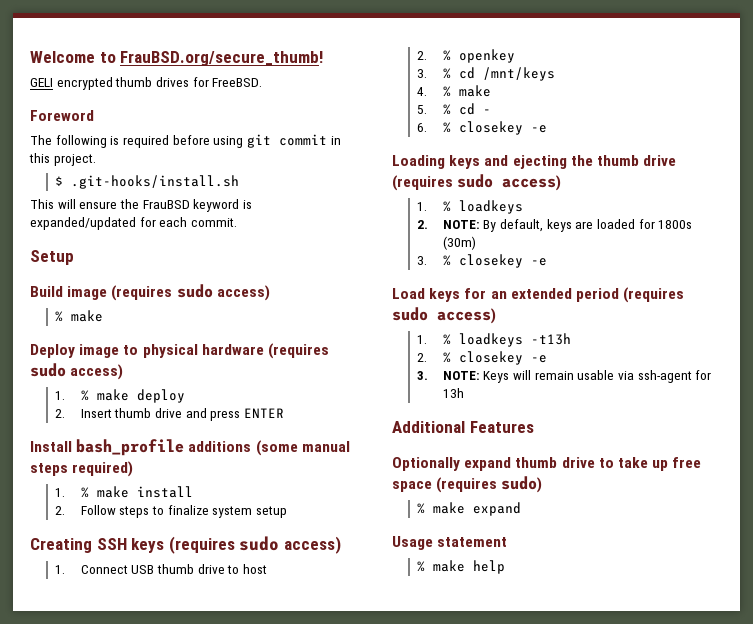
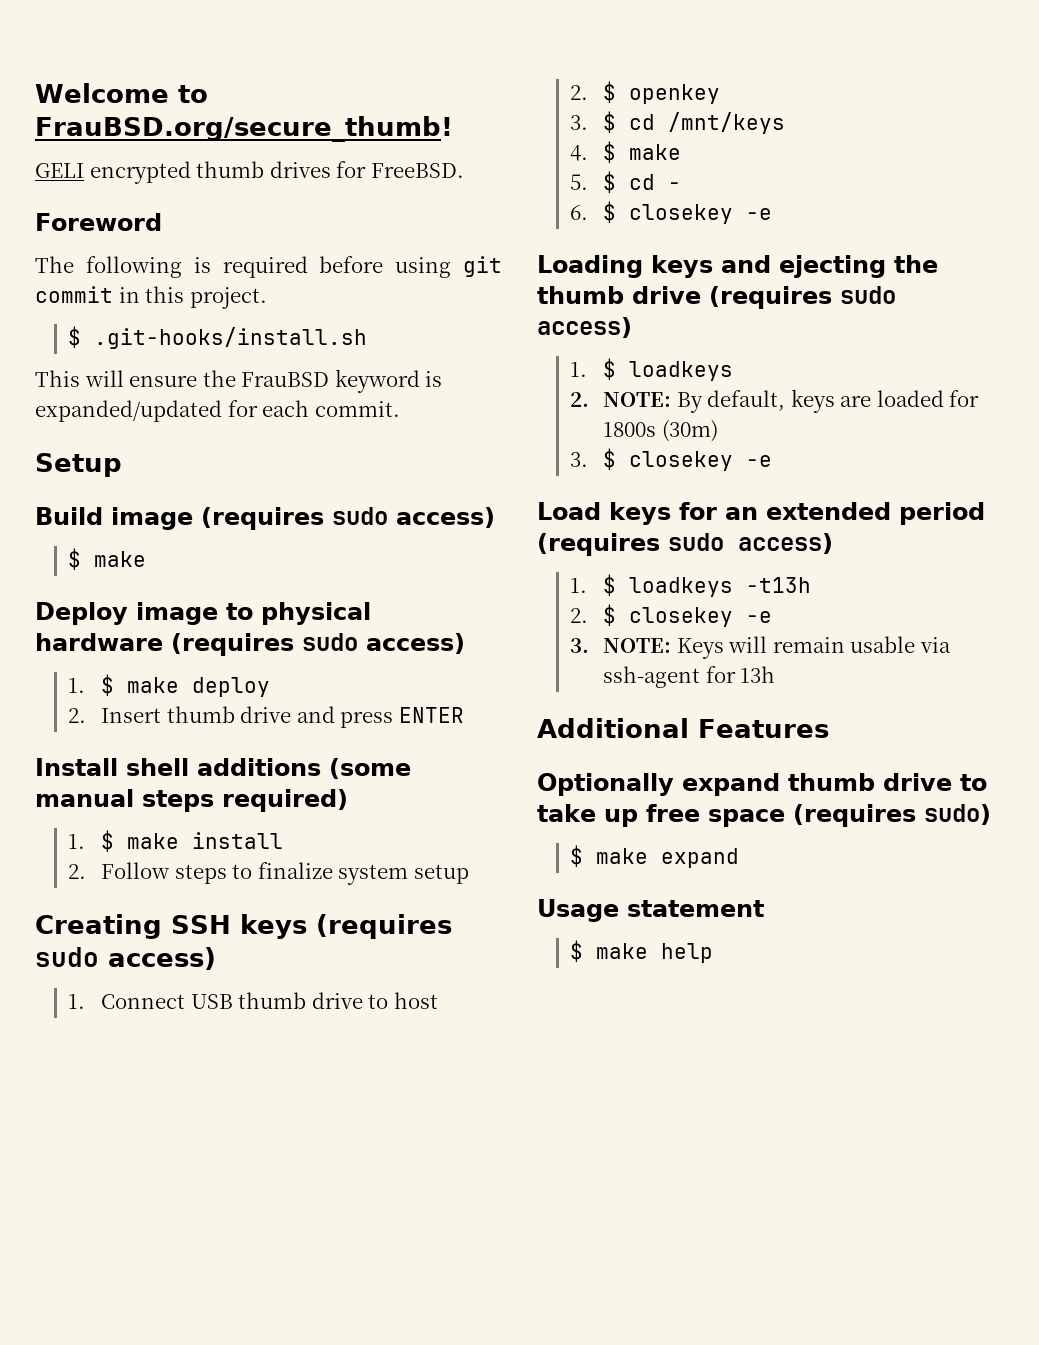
  Build image (requires sudo access)
- % make
+ $ make
- 1. % make deploy
+ 1. $ make deploy
- Install bash_profile additions (some manual steps required)
+ Install shell additions (some manual steps required)
- 1. % make install
+ 1. $ make install
- 2. % openkey
+ 2. $ openkey
- 3. % cd /mnt/keys
+ 3. $ cd /mnt/keys
- 4. % make
+ 4. $ make
- 5. % cd -
+ 5. $ cd -
- 6. % closekey -e
+ 6. $ closekey -e
  Loading keys and ejecting the thumb drive (requires sudo access)
- 1. % loadkeys
+ 1. $ loadkeys
- 3. % closekey -e
+ 3. $ closekey -e
- 1. % loadkeys -t13h
+ 1. $ loadkeys -t13h
- 2. % closekey -e
+ 2. $ closekey -e
- % make expand
+ $ make expand
- % make help
+ $ make help

